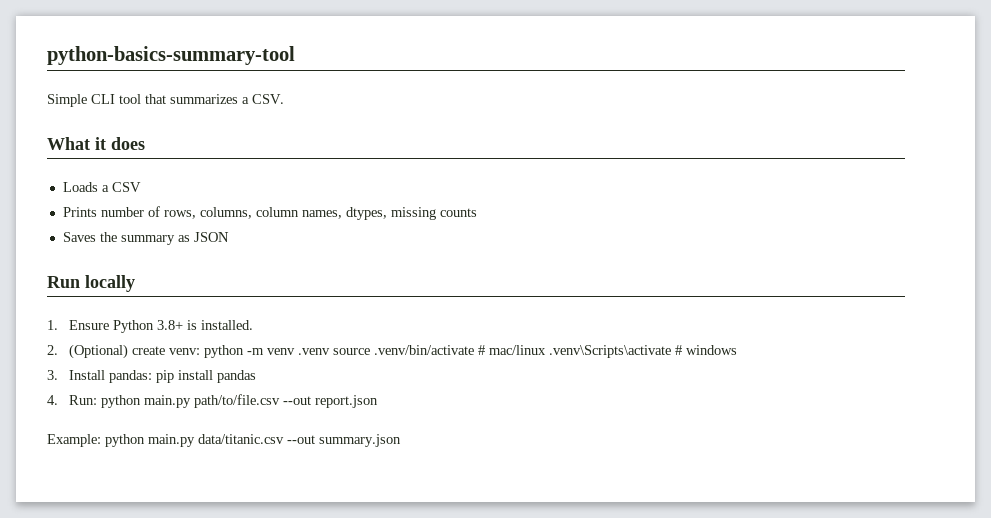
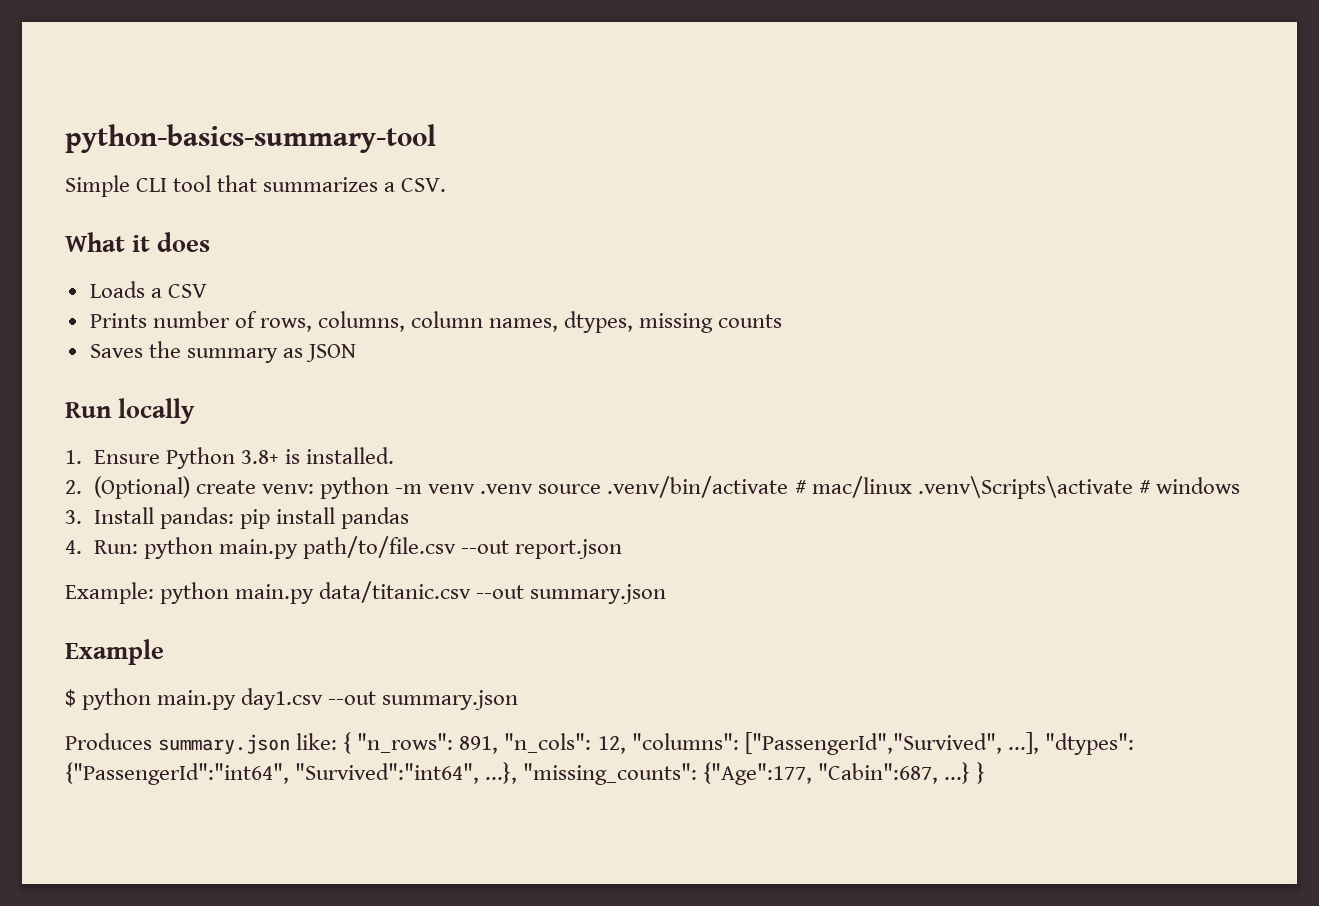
+ Example
+ $ python main.py day1.csv --out summary.json
+ Produces summary.json like: { "n_rows": 891, "n_cols": 12, "columns": ["PassengerId","Survived", ...], "dtypes": {"PassengerId":"int64", "Survived":"int64", ...}, "missing_counts": {"Age":177, "Cabin":687, ...} }

